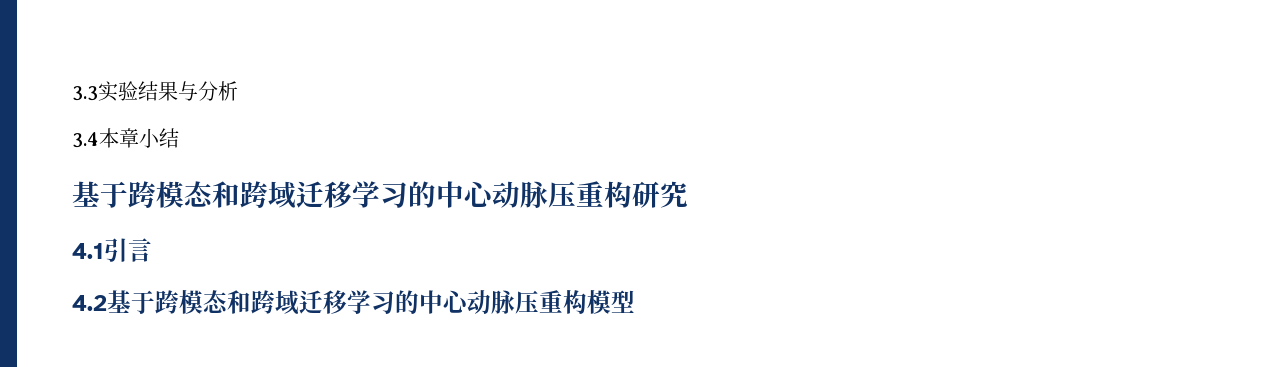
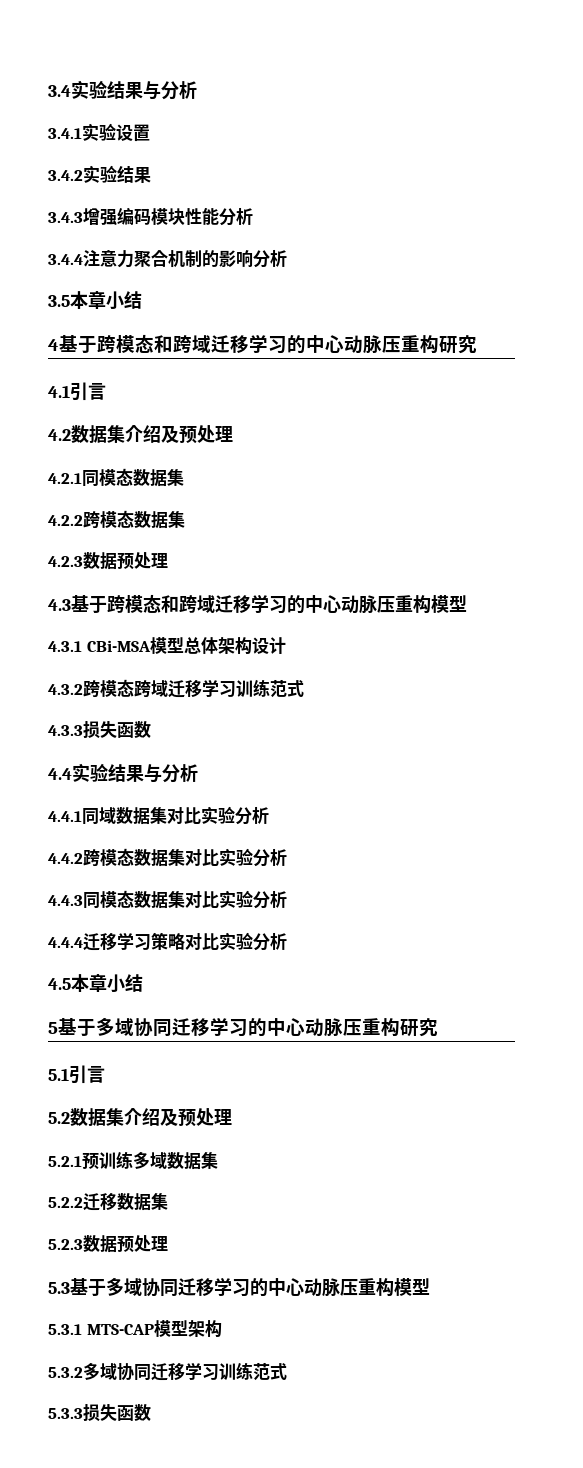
- 3.3实验结果与分析
- 3.4本章小结
- 基于跨模态和跨域迁移学习的中心动脉压重构研究
+ 3.4实验结果与分析
+ 3.4.1实验设置
+ 3.4.2实验结果
+ 3.4.3增强编码模块性能分析
+ 3.4.4注意力聚合机制的影响分析
+ 3.5本章小结
+ 4基于跨模态和跨域迁移学习的中心动脉压重构研究
- 4.2基于跨模态和跨域迁移学习的中心动脉压重构模型
+ 4.2数据集介绍及预处理
+ 4.2.1同模态数据集
+ 4.2.2跨模态数据集
+ 4.2.3数据预处理
+ 4.3基于跨模态和跨域迁移学习的中心动脉压重构模型
+ 4.3.1 CBi-MSA模型总体架构设计
+ 4.3.2跨模态跨域迁移学习训练范式
+ 4.3.3损失函数
+ 4.4实验结果与分析
+ 4.4.1同域数据集对比实验分析
+ 4.4.2跨模态数据集对比实验分析
+ 4.4.3同模态数据集对比实验分析
+ 4.4.4迁移学习策略对比实验分析
+ 4.5本章小结
+ 5基于多域协同迁移学习的中心动脉压重构研究
+ 5.1引言
+ 5.2数据集介绍及预处理
+ 5.2.1预训练多域数据集
+ 5.2.2迁移数据集
+ 5.2.3数据预处理
+ 5.3基于多域协同迁移学习的中心动脉压重构模型
+ 5.3.1 MTS-CAP模型架构
+ 5.3.2多域协同迁移学习训练范式
+ 5.3.3损失函数

